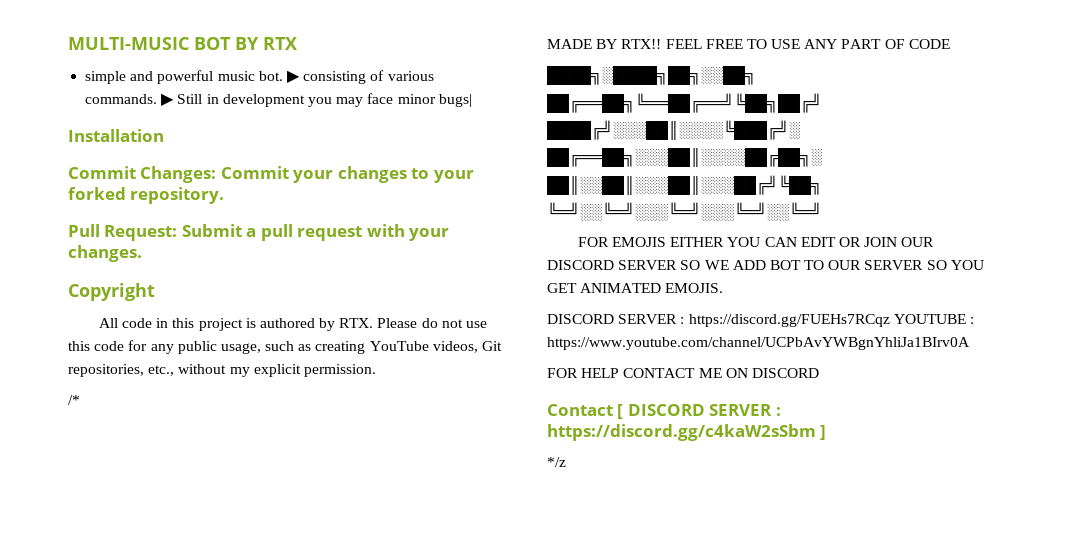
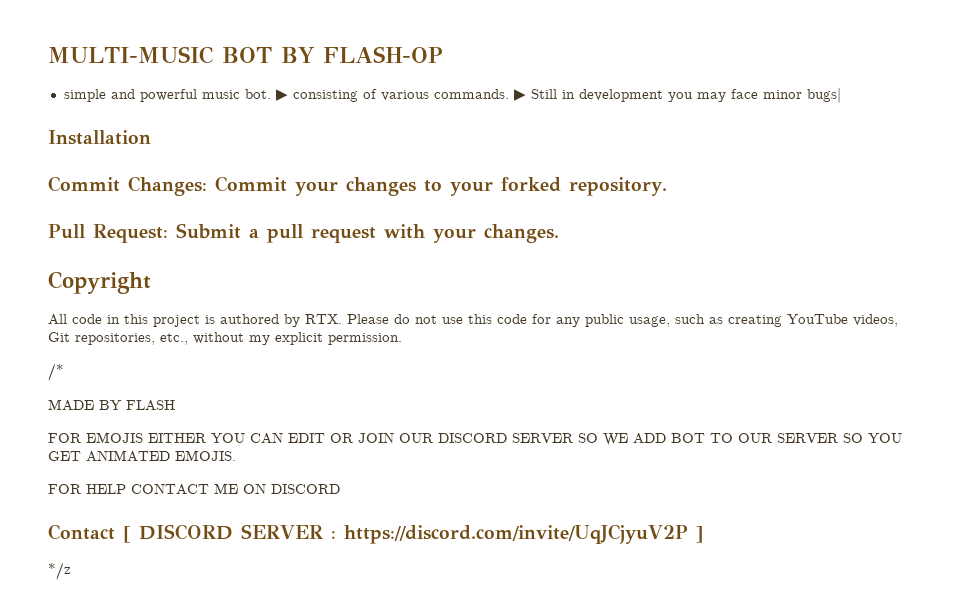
- MULTI-MUSIC BOT BY RTX
+ MULTI-MUSIC BOT BY FLASH-OP
- MADE BY RTX!! FEEL FREE TO USE ANY PART OF CODE
- ████╗░████╗██╗░░██╗
- ██╔══██╗╚══██╔══╝╚██╗██╔╝
- ████╔╝░░░██║░░░░╚███╔╝░
- ██╔══██╗░░░██║░░░░██╔██╗░
- ██║░░██║░░░██║░░░██╔╝╚██╗
- ╚═╝░░╚═╝░░░╚═╝░░░╚═╝░░╚═╝
+ MADE BY FLASH
- DISCORD SERVER : https://discord.gg/FUEHs7RCqz YOUTUBE : https://www.youtube.com/channel/UCPbAvYWBgnYhliJa1BIrv0A
- Contact [ DISCORD SERVER : https://discord.gg/c4kaW2sSbm ]
+ Contact [ DISCORD SERVER : https://discord.com/invite/UqJCjyuV2P ]

